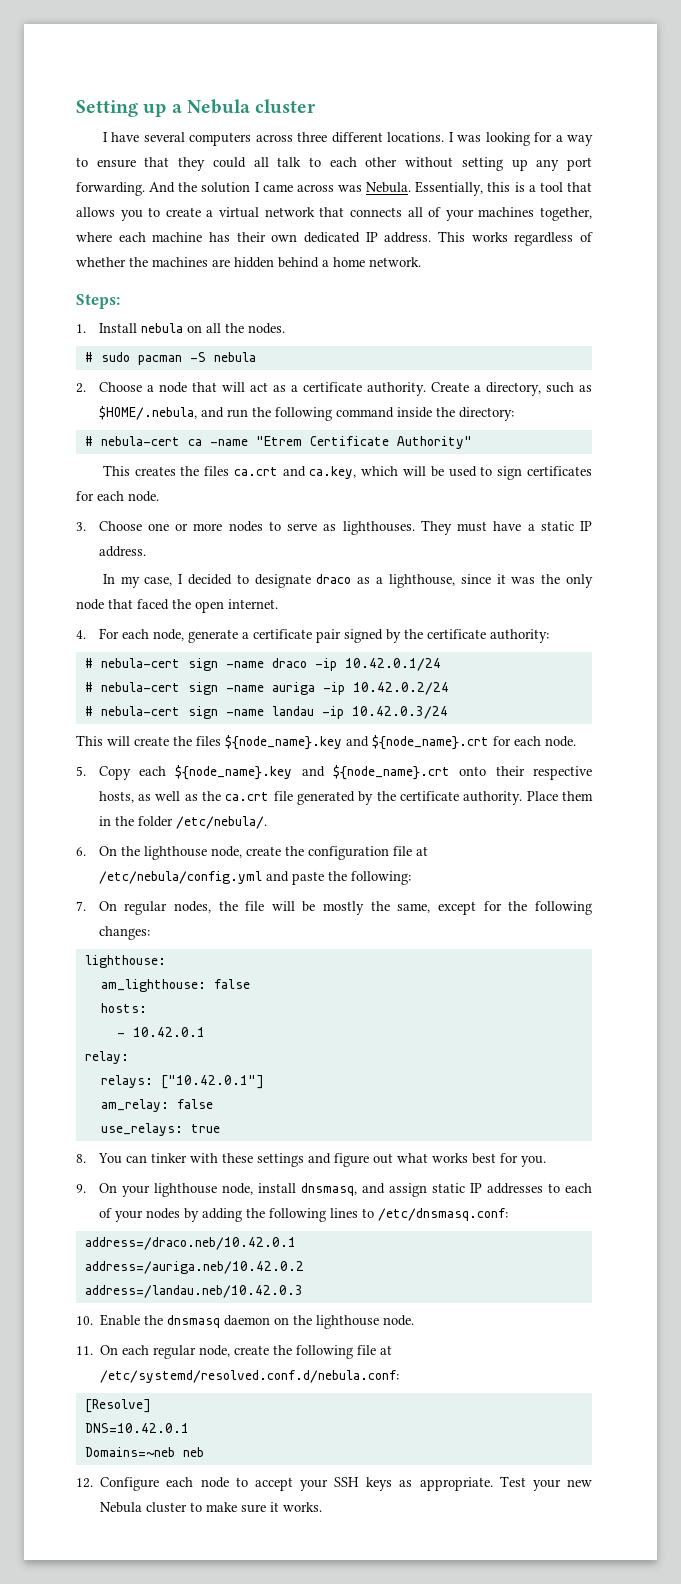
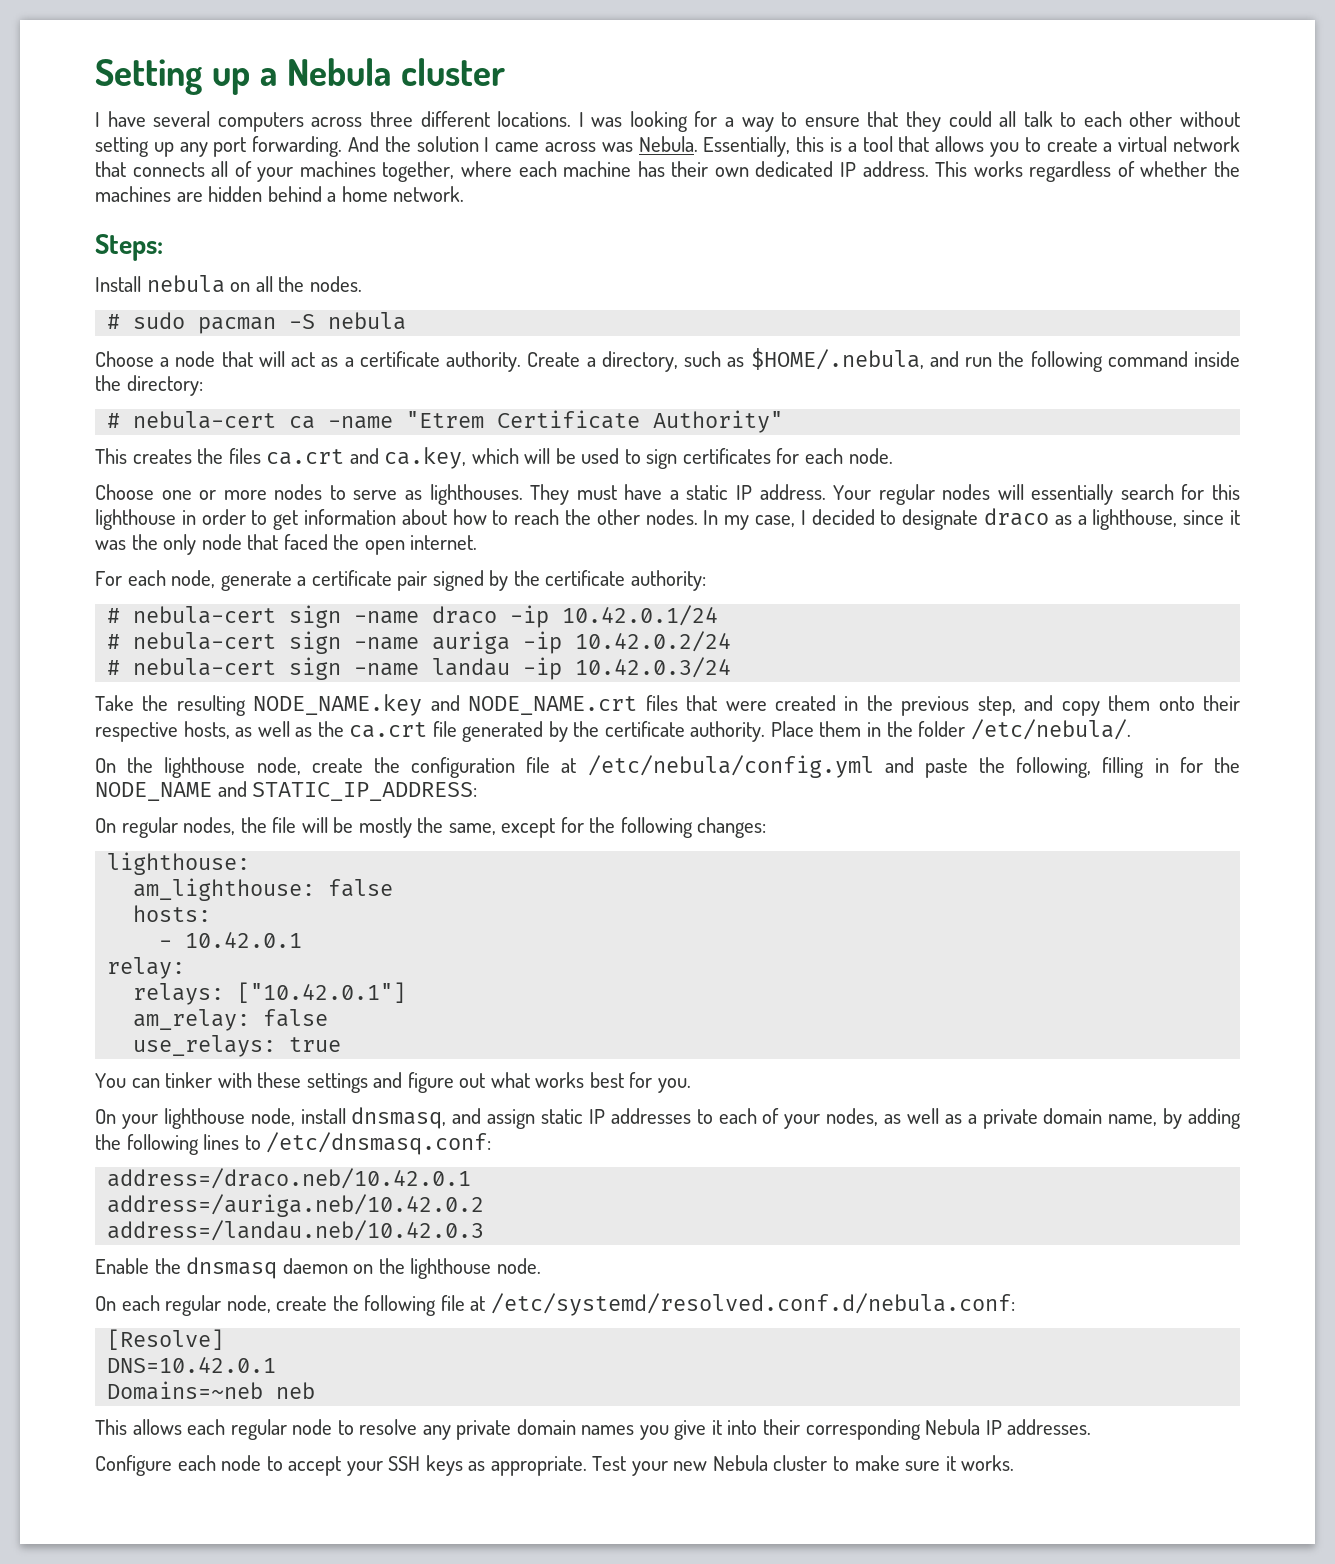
- 1. Install nebula on all the nodes.
+ Install nebula on all the nodes.
- 2. Choose a node that will act as a certificate authority.
+ Choose a node that will act as a certificate authority.
- 3. Choose one or more nodes to serve as lighthouses.
+ Choose one or more nodes to serve as lighthouses.
- They must have a static IP address.
- In my case, I decided to designate draco as a lighthouse, since it was the only node that faced the open internet.
+ They must have a static IP address. Your regular nodes will essentially search for this lighthouse in order to get information about how to reach the other nodes. In my case, I decided to designate draco as a lighthouse, since it was the only node that faced the open internet.
- 4. For each node, generate a certificate pair signed by the certificate authority:
+ For each node, generate a certificate pair signed by the certificate authority:
- This will create the files ${node_name}.key and ${node_name}.crt for each node.
- 5. Copy each ${node_name}.key and ${node_name}.crt onto their respective hosts, as well as the ca.crt file generated by the certificate authority.
+ Take the resulting NODE_NAME.key and NODE_NAME.crt files that were created in the previous step, and copy them onto their respective hosts, as well as the ca.crt file generated by the certificate authority.
- 6. On the lighthouse node, create the configuration file at /etc/nebula/config.yml and paste the following:
- 7. On regular nodes, the file will be mostly the same, except for the following changes:
+ On the lighthouse node, create the configuration file at /etc/nebula/config.yml and paste the following, filling in for the NODE_NAME and STATIC_IP_ADDRESS:
+ On regular nodes, the file will be mostly the same, except for the following changes:
- 8. You can tinker with these settings and figure out what works best for you.
+ You can tinker with these settings and figure out what works best for you.
- 9. On your lighthouse node, install dnsmasq, and assign static IP addresses to each of your nodes by adding the following lines to /etc/dnsmasq.conf:
+ On your lighthouse node, install dnsmasq, and assign static IP addresses to each of your nodes, as well as a private domain name, by adding the following lines to /etc/dnsmasq.conf:
- 10. Enable the dnsmasq daemon on the lighthouse node.
+ Enable the dnsmasq daemon on the lighthouse node.
- 11. On each regular node, create the following file at /etc/systemd/resolved.conf.d/nebula.conf:
+ On each regular node, create the following file at /etc/systemd/resolved.conf.d/nebula.conf:
- 12. Configure each node to accept your SSH keys as appropriate.
+ This allows each regular node to resolve any private domain names you give it into their corresponding Nebula IP addresses.
+ Configure each node to accept your SSH keys as appropriate.

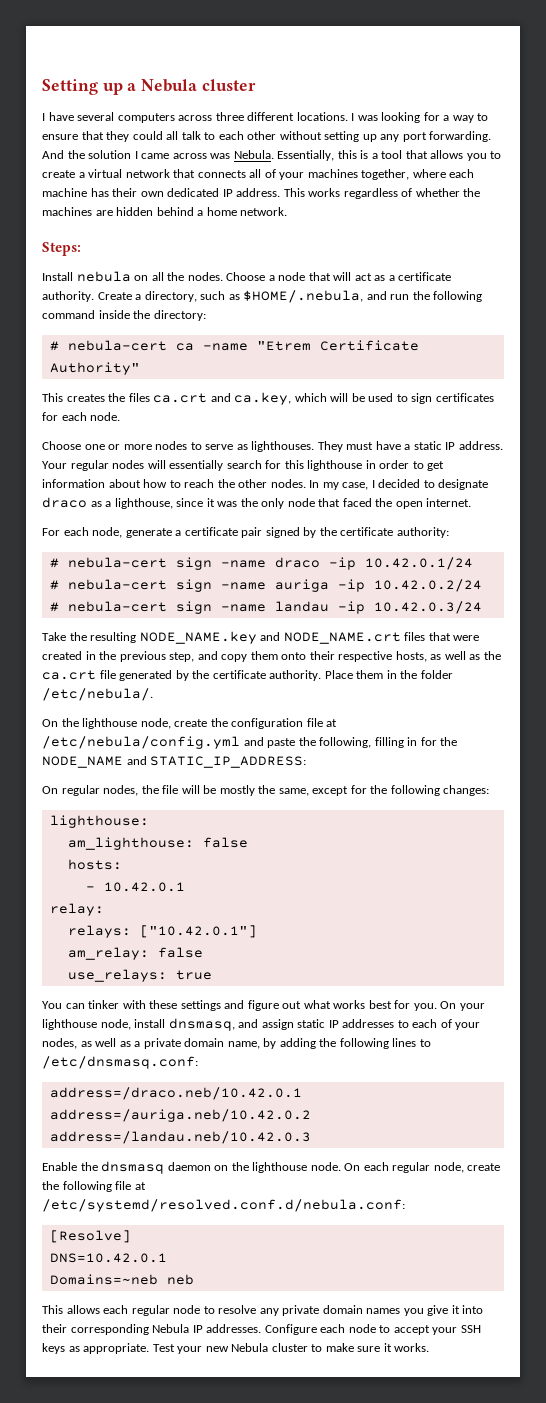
- Install nebula on all the nodes.
- # sudo pacman -S nebula
- Choose a node that will act as a certificate authority.
+ Install nebula on all the nodes. Choose a node that will act as a certificate authority.
- You can tinker with these settings and figure out what works best for you.
- On your lighthouse node, install dnsmasq, and assign static IP addresses to each of your nodes, as well as a private domain name, by adding the following lines to /etc/dnsmasq.conf:
+ You can tinker with these settings and figure out what works best for you. On your lighthouse node, install dnsmasq, and assign static IP addresses to each of your nodes, as well as a private domain name, by adding the following lines to /etc/dnsmasq.conf:
- Enable the dnsmasq daemon on the lighthouse node.
- On each regular node, create the following file at /etc/systemd/resolved.conf.d/nebula.conf:
+ Enable the dnsmasq daemon on the lighthouse node. On each regular node, create the following file at /etc/systemd/resolved.conf.d/nebula.conf:
- This allows each regular node to resolve any private domain names you give it into their corresponding Nebula IP addresses.
- Configure each node to accept your SSH keys as appropriate.
+ This allows each regular node to resolve any private domain names you give it into their corresponding Nebula IP addresses. Configure each node to accept your SSH keys as appropriate.

